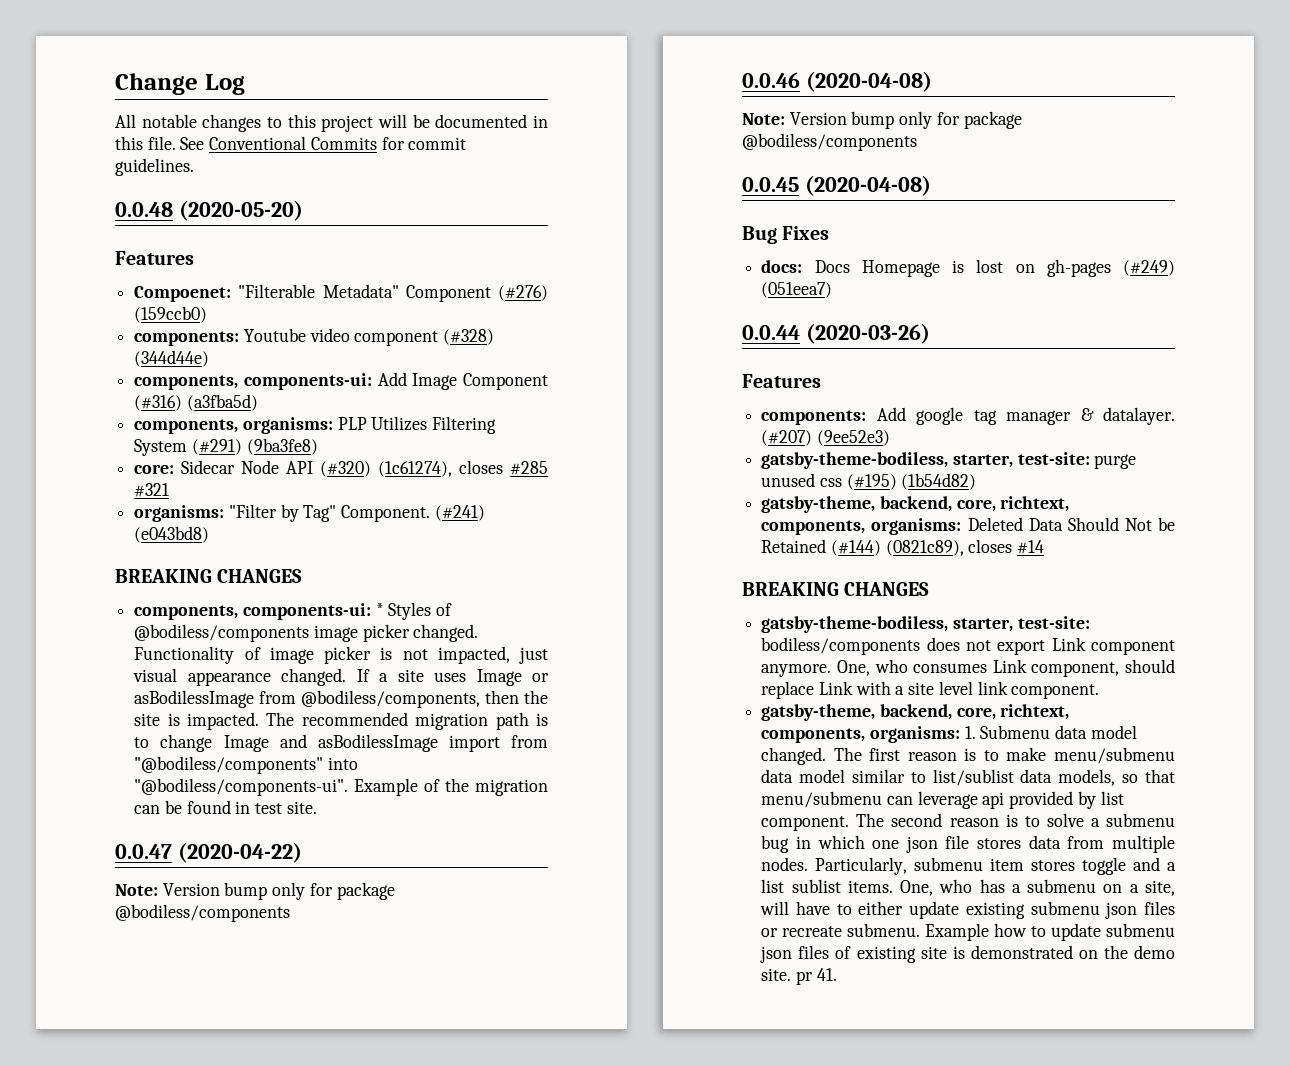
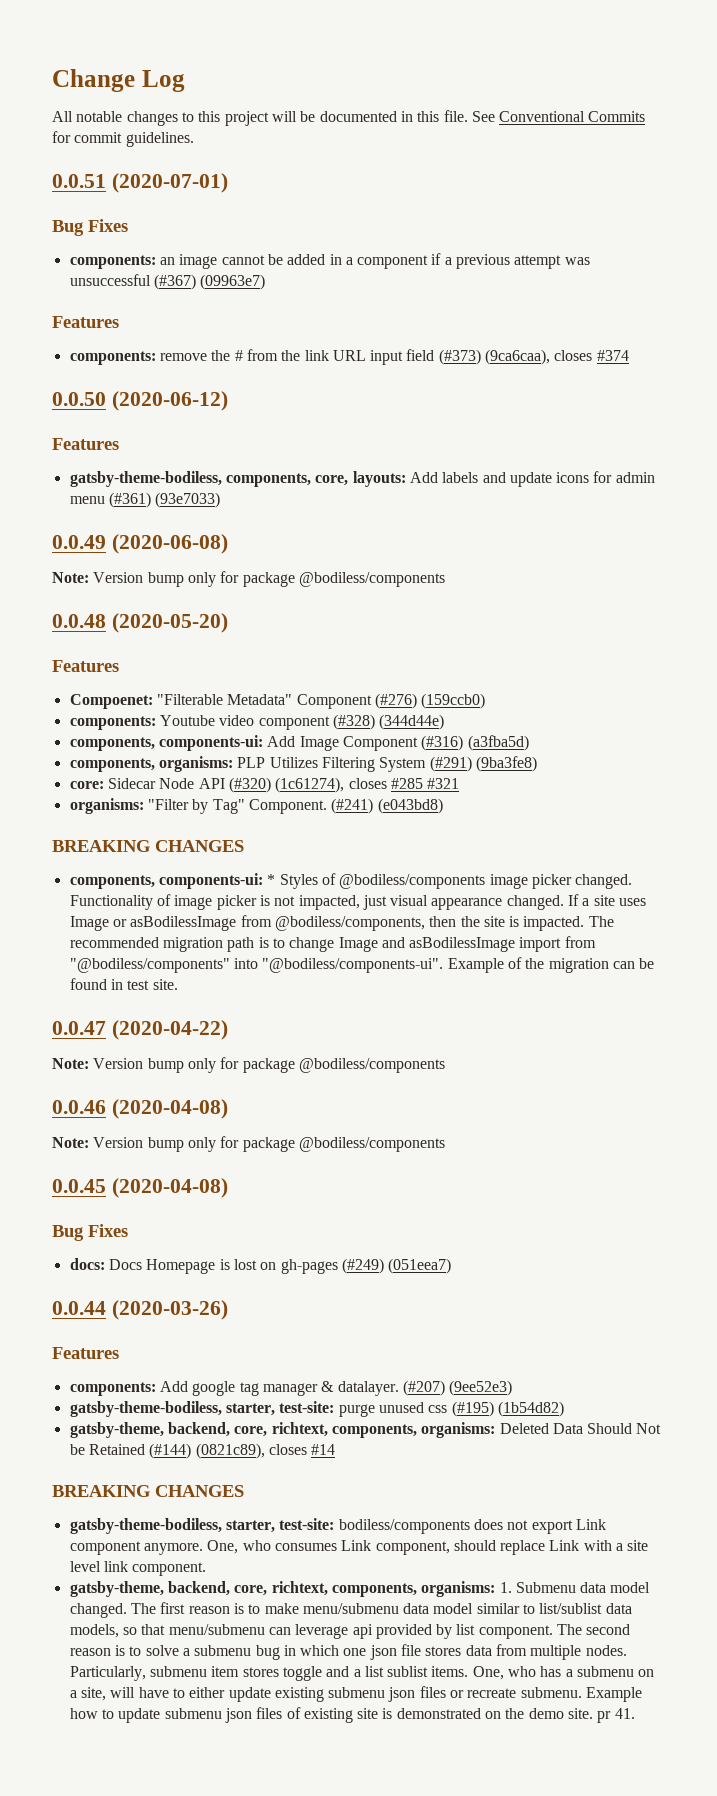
+ 0.0.51 (2020-07-01)
+ Bug Fixes
+ components: an image cannot be added in a component if a previous attempt was unsuccessful (#367) (09963e7)
+ Features
+ components: remove the # from the link URL input field (#373) (9ca6caa), closes #374
+ 0.0.50 (2020-06-12)
+ Features
+ gatsby-theme-bodiless, components, core, layouts: Add labels and update icons for admin menu (#361) (93e7033)
+ 0.0.49 (2020-06-08)
+ Note: Version bump only for package @bodiless/components

